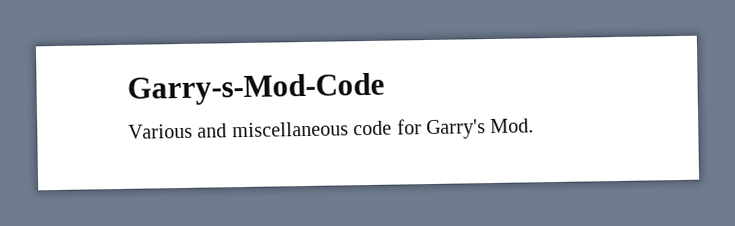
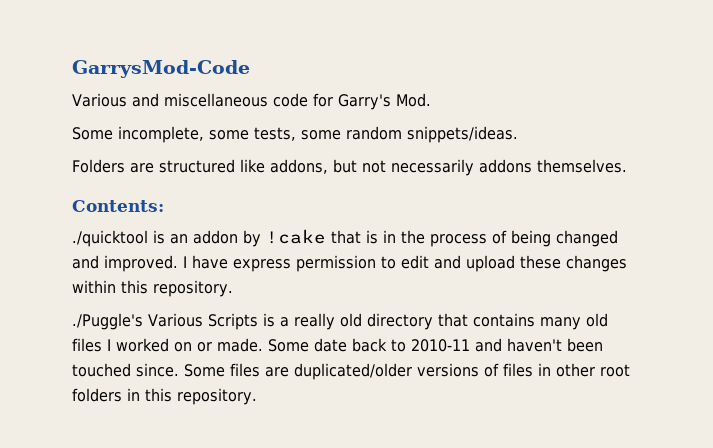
- Garry-s-Mod-Code
+ GarrysMod-Code
+ Some incomplete, some tests, some random snippets/ideas.
+ Folders are structured like addons, but not necessarily addons themselves.
+ Contents:
+ ./quicktool is an addon by !cake that is in the process of being changed and improved. I have express permission to edit and upload these changes within this repository.
+ ./Puggle's Various Scripts is a really old directory that contains many old files I worked on or made. Some date back to 2010-11 and haven't been touched since. Some files are duplicated/older versions of files in other root folders in this repository.

